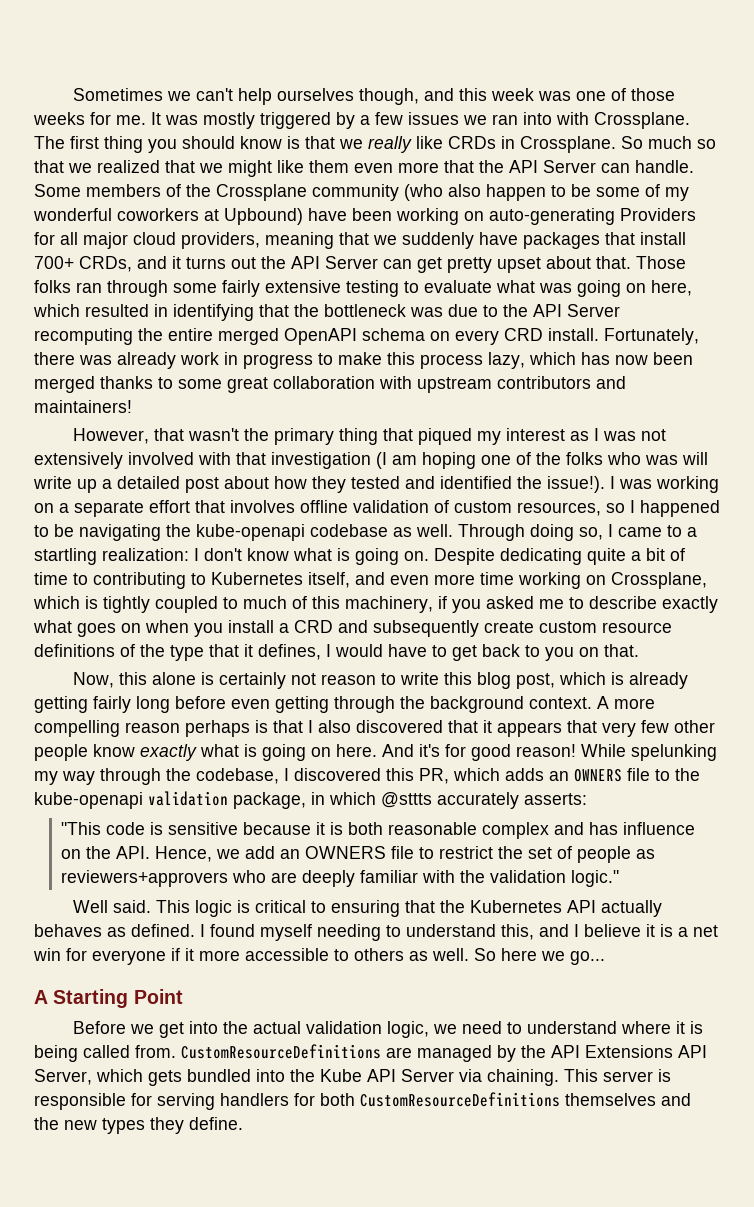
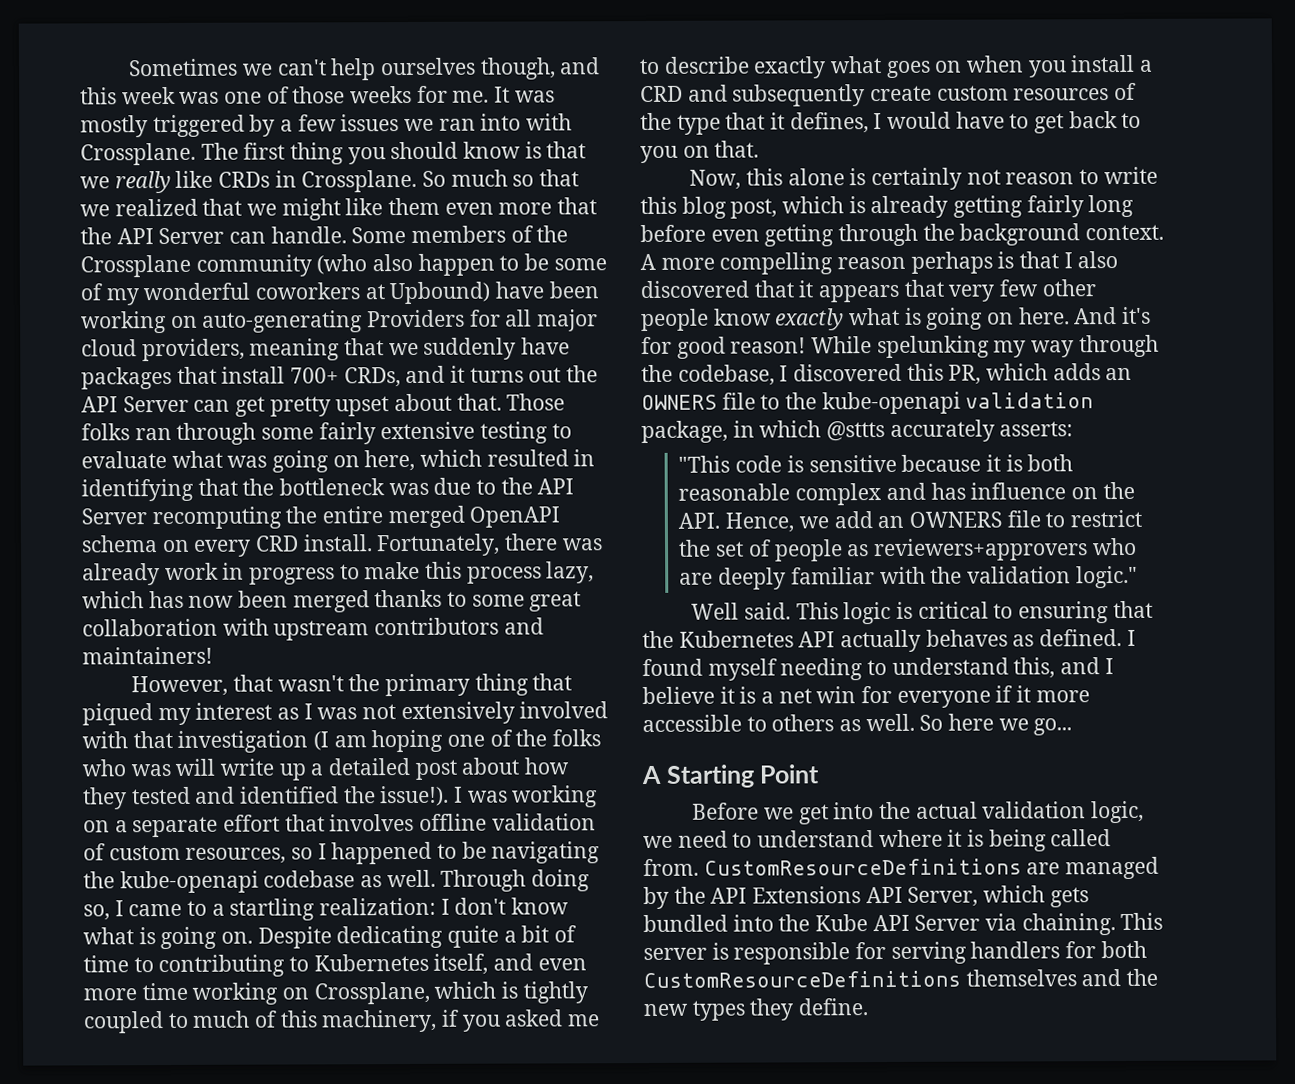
- Despite dedicating quite a bit of time to contributing to Kubernetes itself, and even more time working on Crossplane, which is tightly coupled to much of this machinery, if you asked me to describe exactly what goes on when you install a CRD and subsequently create custom resource definitions of the type that it defines, I would have to get back to you on that.
+ Despite dedicating quite a bit of time to contributing to Kubernetes itself, and even more time working on Crossplane, which is tightly coupled to much of this machinery, if you asked me to describe exactly what goes on when you install a CRD and subsequently create custom resources of the type that it defines, I would have to get back to you on that.

